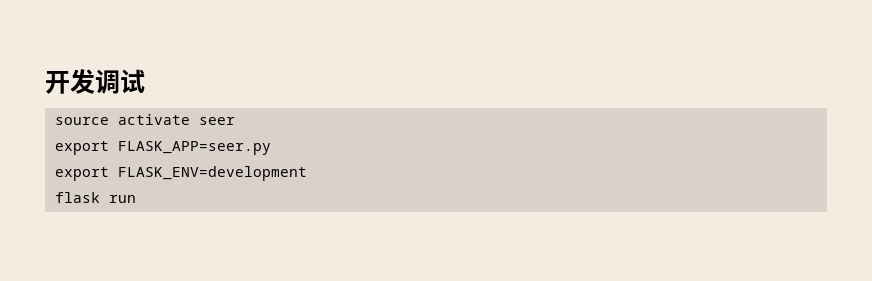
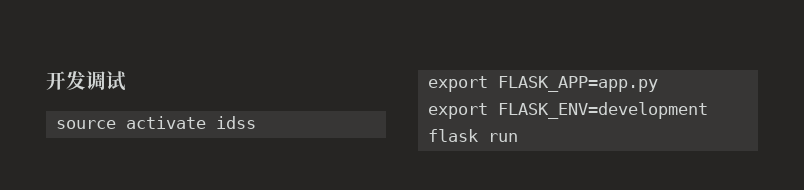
- source activate seer
- export FLASK_APP=seer.py
+ source activate idss
+ export FLASK_APP=app.py

